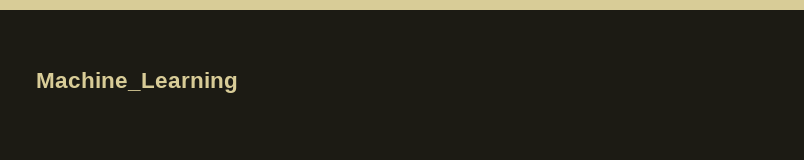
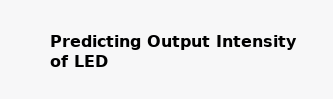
- Machine_Learning
+ Predicting Output Intensity of LED

